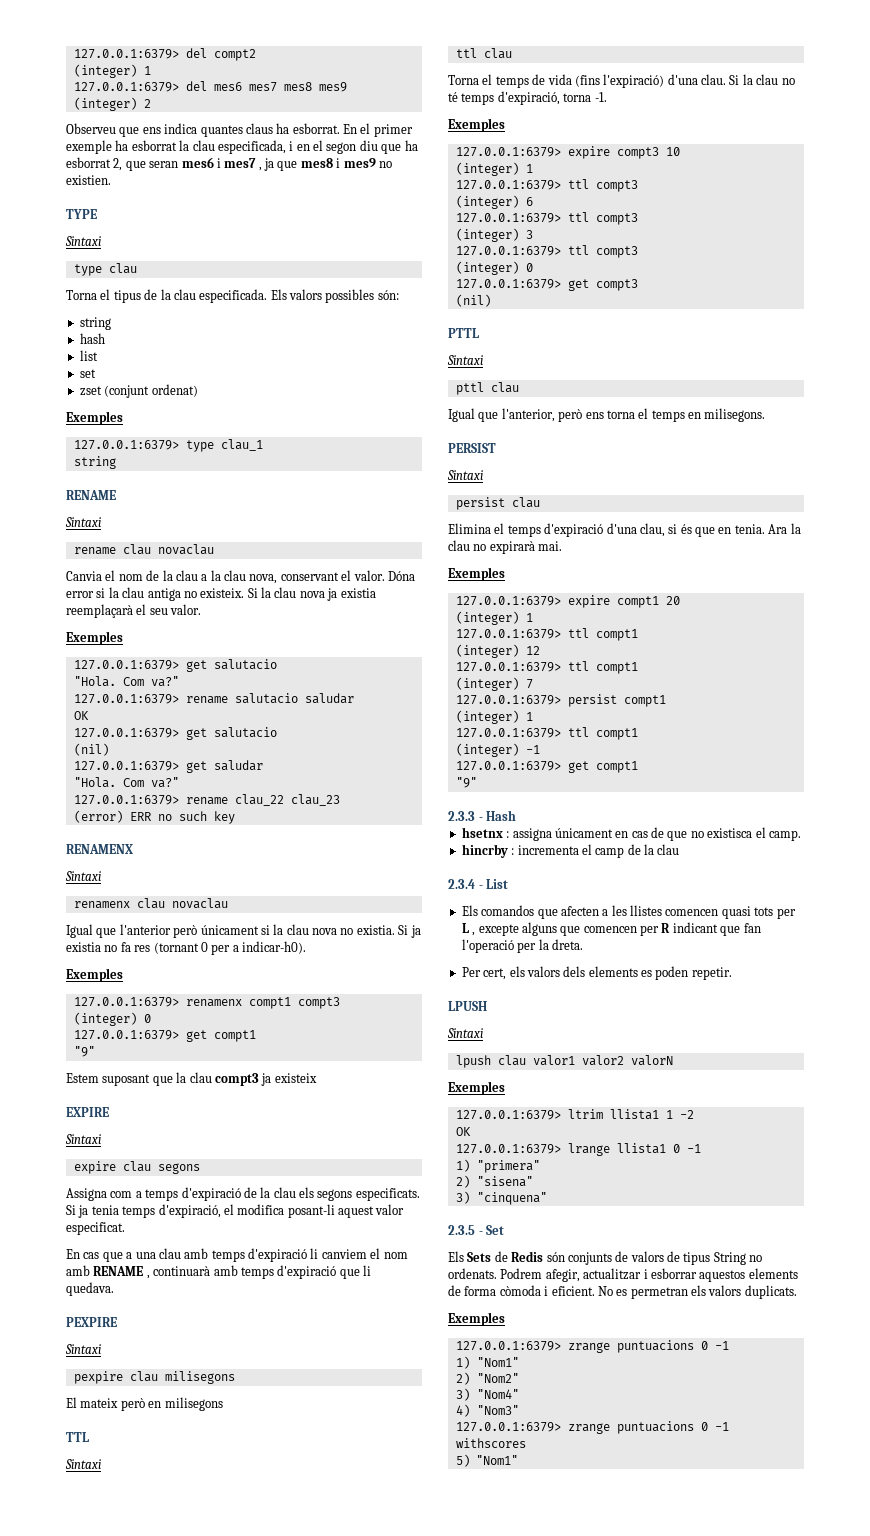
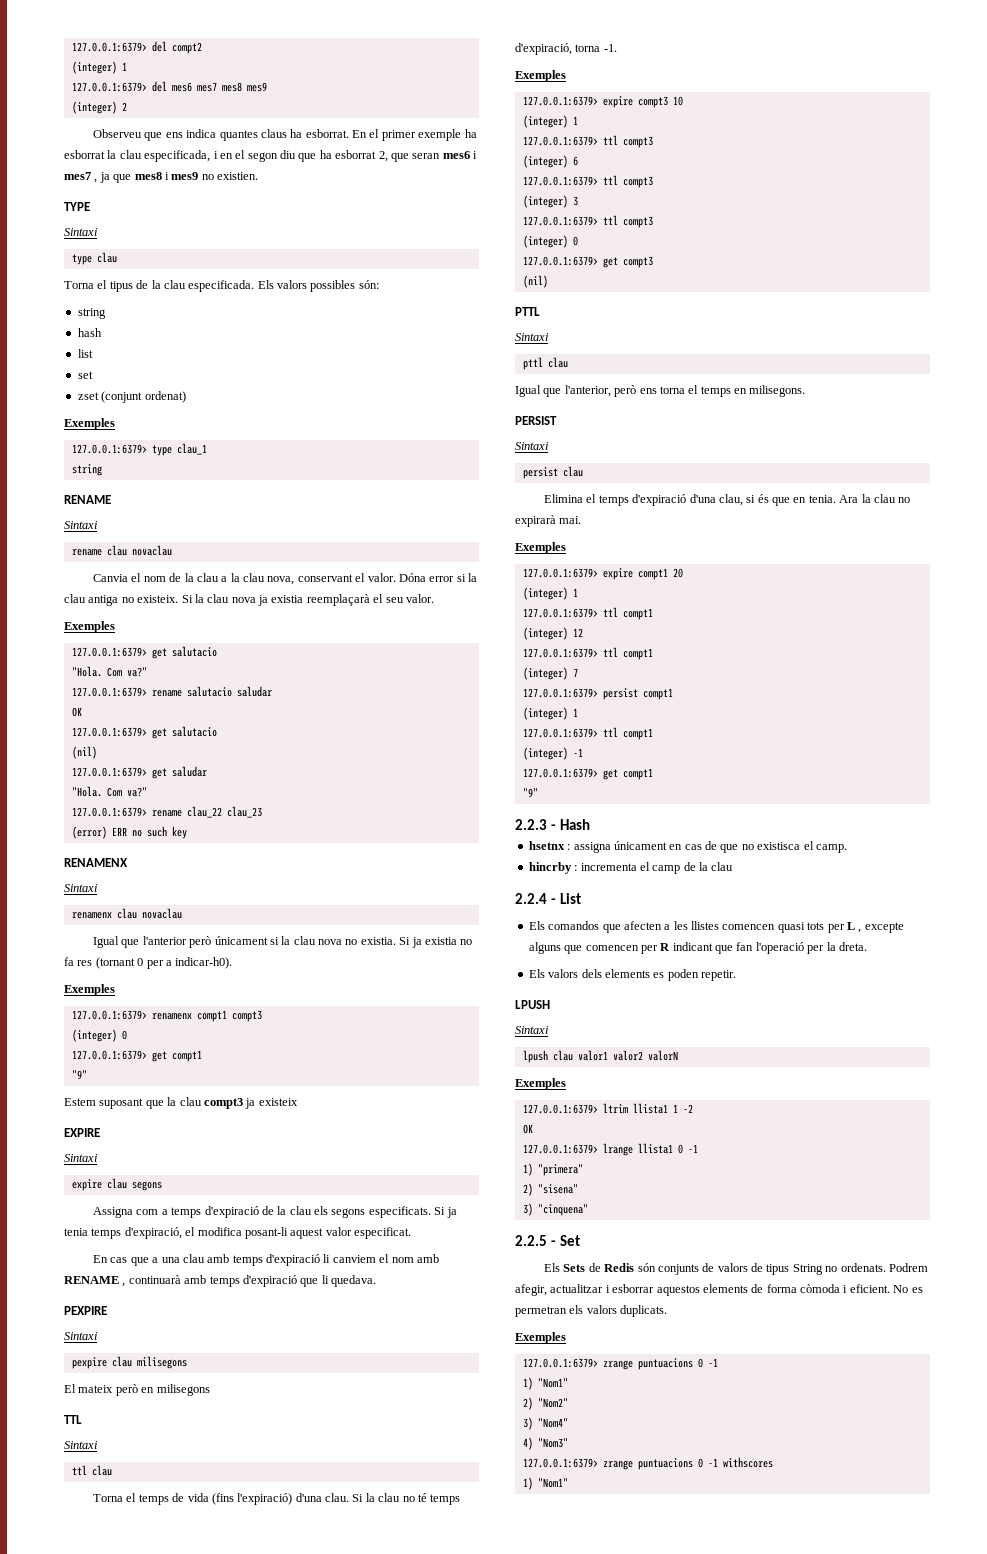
- 2.3.3 - Hash
+ 2.2.3 - Hash
- 2.3.4 - List
+ 2.2.4 - List
- Per cert, els valors dels elements es poden repetir.
+ Els valors dels elements es poden repetir.
- 2.3.5 - Set
+ 2.2.5 - Set
  127.0.0.1:6379> zrange puntuacions 0 -1 withscores
- 5) "Nom1"
+ 1) "Nom1"

